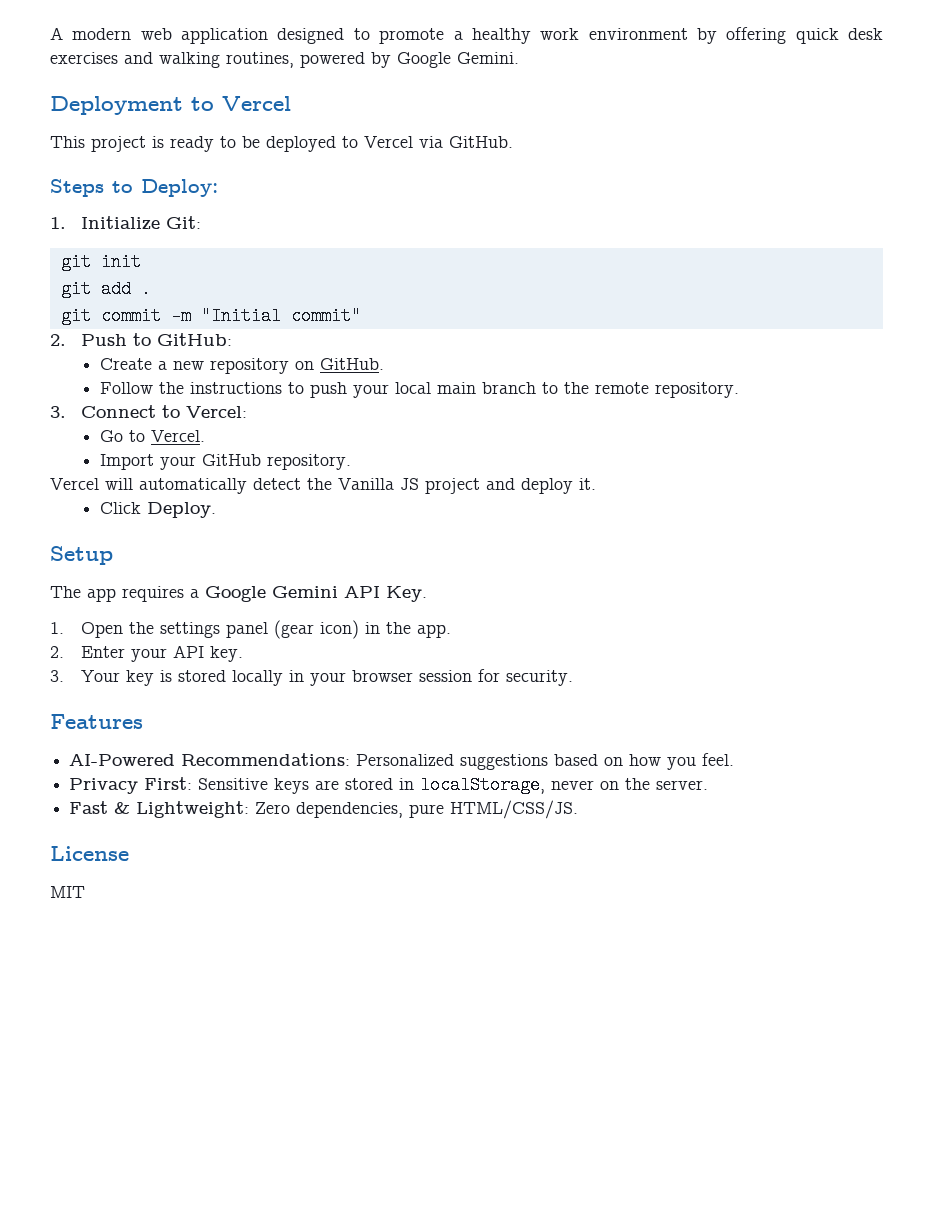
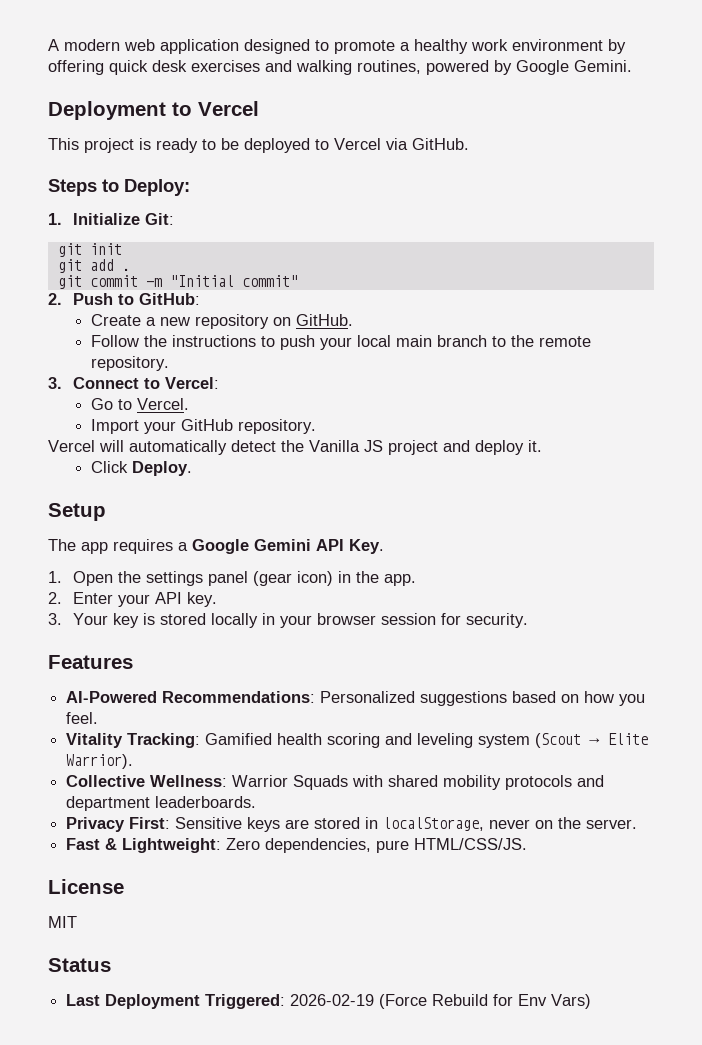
+ Vitality Tracking: Gamified health scoring and leveling system (Scout → Elite Warrior).
+ Collective Wellness: Warrior Squads with shared mobility protocols and department leaderboards.
+ Status
+ Last Deployment Triggered: 2026-02-19 (Force Rebuild for Env Vars)

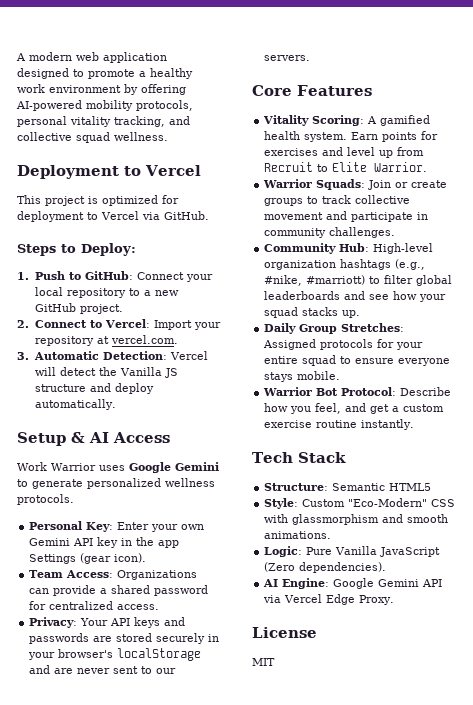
- A modern web application designed to promote a healthy work environment by offering quick desk exercises and walking routines, powered by Google Gemini.
+ A modern web application designed to promote a healthy work environment by offering AI-powered mobility protocols, personal vitality tracking, and collective squad wellness.
- This project is ready to be deployed to Vercel via GitHub.
+ This project is optimized for deployment to Vercel via GitHub.
- 1. Initialize Git:
- git init
- git add .
- git commit -m "Initial commit"
- 2. Push to GitHub:
- Create a new repository on GitHub.
- Follow the instructions to push your local main branch to the remote repository.
- 3. Connect to Vercel:
- Go to Vercel.
- Import your GitHub repository.
- Vercel will automatically detect the Vanilla JS project and deploy it.
- Click Deploy.
- Setup
- The app requires a Google Gemini API Key.
- 1. Open the settings panel (gear icon) in the app.
- 2. Enter your API key.
- 3. Your key is stored locally in your browser session for security.
- Features
- AI-Powered Recommendations: Personalized suggestions based on how you feel.
- Vitality Tracking: Gamified health scoring and leveling system (Scout → Elite Warrior).
- Collective Wellness: Warrior Squads with shared mobility protocols and department leaderboards.
- Privacy First: Sensitive keys are stored in localStorage, never on the server.
- Fast & Lightweight: Zero dependencies, pure HTML/CSS/JS.
+ 1. Push to GitHub: Connect your local repository to a new GitHub project.
+ 2. Connect to Vercel: Import your repository at vercel.com.
+ 3. Automatic Detection: Vercel will detect the Vanilla JS structure and deploy automatically.
+ Setup & AI Access
+ Work Warrior uses Google Gemini to generate personalized wellness protocols.
+ Personal Key: Enter your own Gemini API key in the app Settings (gear icon).
+ Team Access: Organizations can provide a shared password for centralized access.
+ Privacy: Your API keys and passwords are stored securely in your browser's localStorage and are never sent to our servers.
+ Core Features
+ Vitality Scoring: A gamified health system. Earn points for exercises and level up from Recruit to Elite Warrior.
+ Warrior Squads: Join or create groups to track collective movement and participate in community challenges.
+ Community Hub: High-level organization hashtags (e.g., #nike, #marriott) to filter global leaderboards and see how your squad stacks up.
+ Daily Group Stretches: Assigned protocols for your entire squad to ensure everyone stays mobile.
+ Warrior Bot Protocol: Describe how you feel, and get a custom exercise routine instantly.
+ Tech Stack
+ Structure: Semantic HTML5
+ Style: Custom "Eco-Modern" CSS with glassmorphism and smooth animations.
+ Logic: Pure Vanilla JavaScript (Zero dependencies).
+ AI Engine: Google Gemini API via Vercel Edge Proxy.
  License
  MIT
- Status
- Last Deployment Triggered: 2026-02-19 (Force Rebuild for Env Vars)

